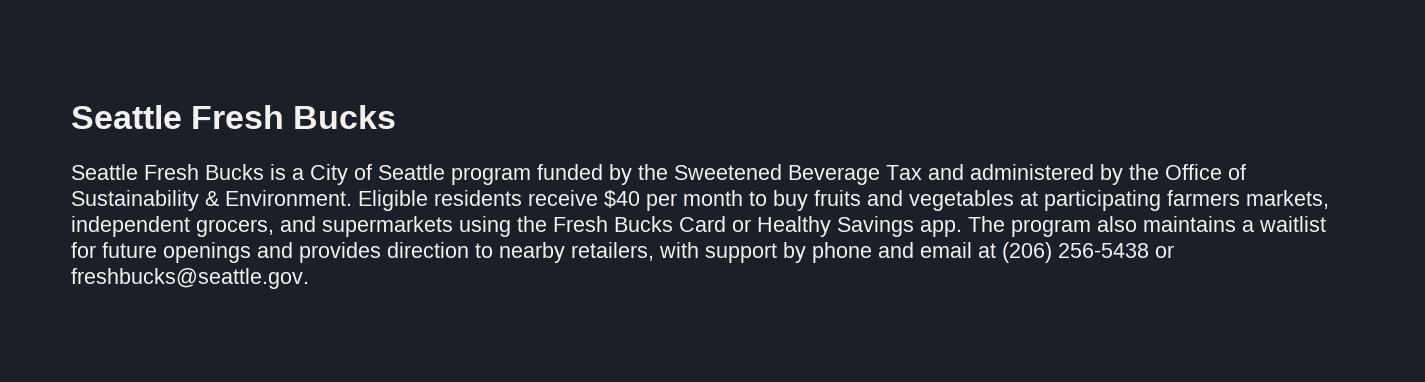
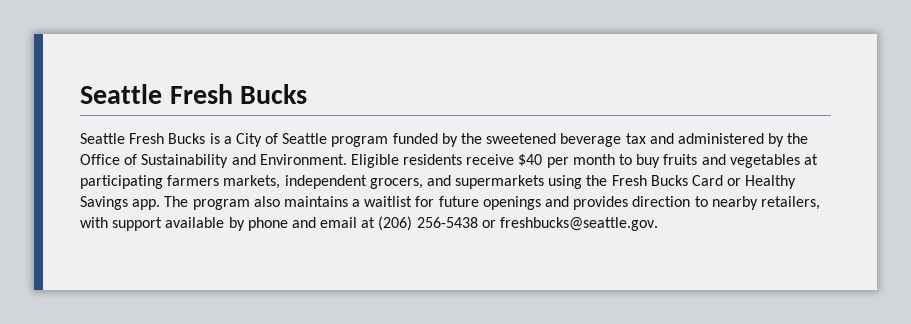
- Seattle Fresh Bucks is a City of Seattle program funded by the Sweetened Beverage Tax and administered by the Office of Sustainability & Environment.
+ Seattle Fresh Bucks is a City of Seattle program funded by the sweetened beverage tax and administered by the Office of Sustainability and Environment.
- The program also maintains a waitlist for future openings and provides direction to nearby retailers, with support by phone and email at (206) 256-5438 or freshbucks@seattle.gov.
+ The program also maintains a waitlist for future openings and provides direction to nearby retailers, with support available by phone and email at (206) 256-5438 or freshbucks@seattle.gov.

